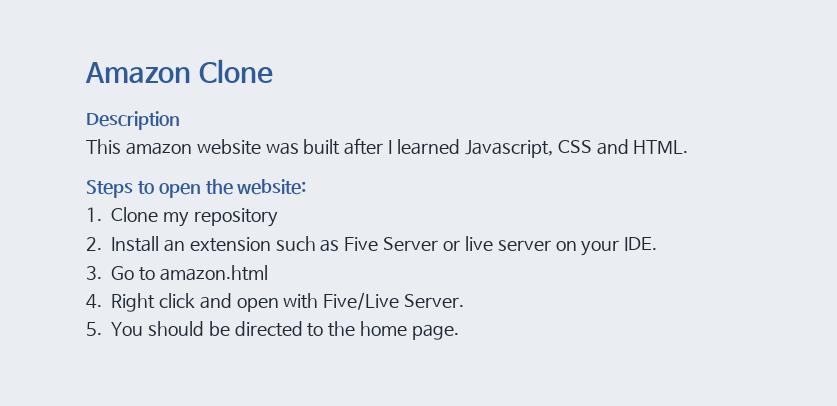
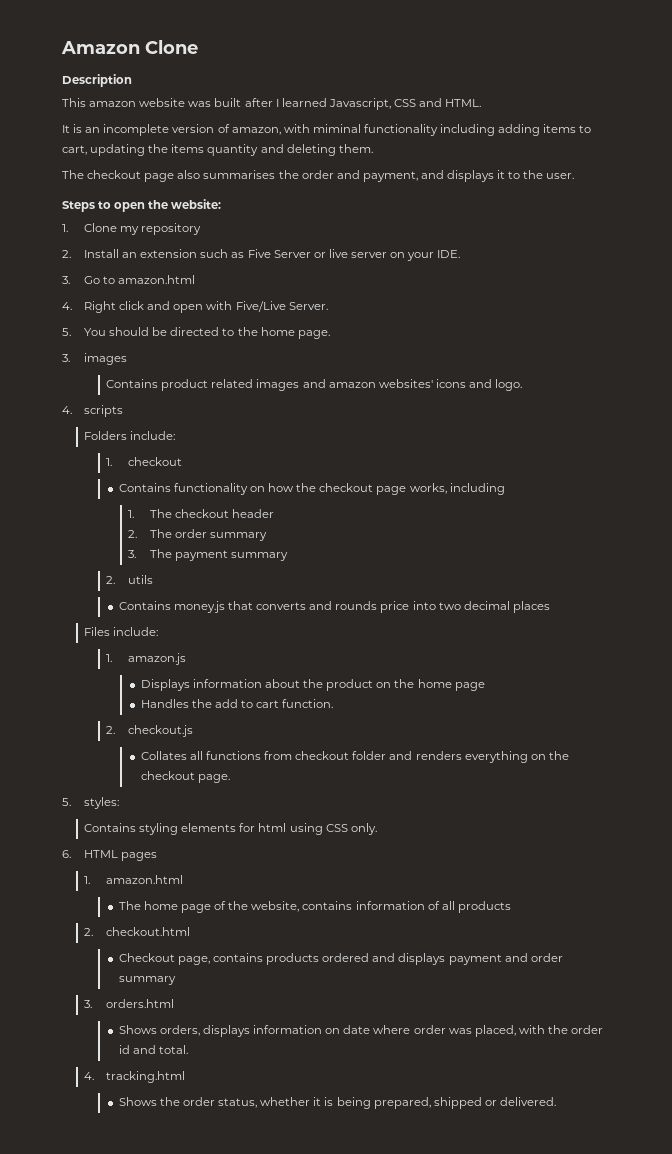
+ It is an incomplete version of amazon, with miminal functionality including adding items to cart, updating the items quantity and deleting them.
+ The checkout page also summarises the order and payment, and displays it to the user.
+ 3. images
+ Contains product related images and amazon websites' icons and logo.
+ 4. scripts
+ Folders include:
+ 1. checkout
+ Contains functionality on how the checkout page works, including
+ 1. The checkout header
+ 2. The order summary
+ 3. The payment summary
+ 2. utils
+ Contains money.js that converts and rounds price into two decimal places
+ Files include:
+ 1. amazon.js
+ Displays information about the product on the home page
+ Handles the add to cart function.
+ 2. checkout.js
+ Collates all functions from checkout folder and renders everything on the checkout page.
+ 5. styles:
+ Contains styling elements for html using CSS only.
+ 6. HTML pages
+ 1. amazon.html
+ The home page of the website, contains information of all products
+ 2. checkout.html
+ Checkout page, contains products ordered and displays payment and order summary
+ 3. orders.html
+ Shows orders, displays information on date where order was placed, with the order id and total.
+ 4. tracking.html
+ Shows the order status, whether it is being prepared, shipped or delivered.

